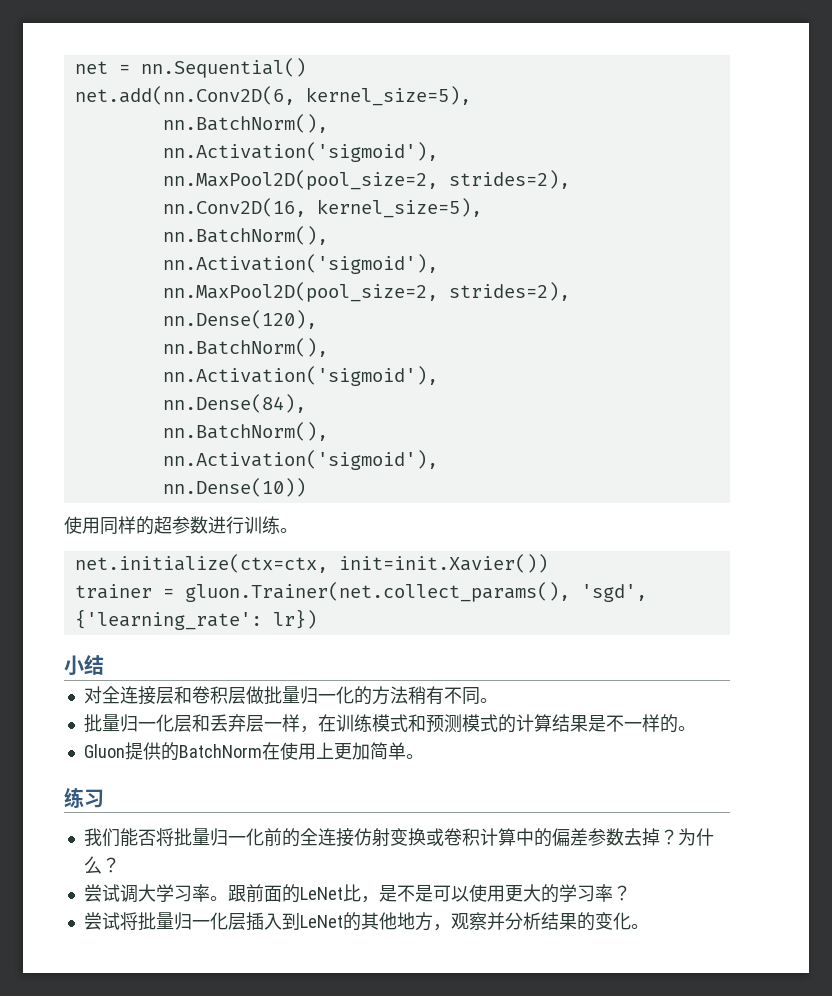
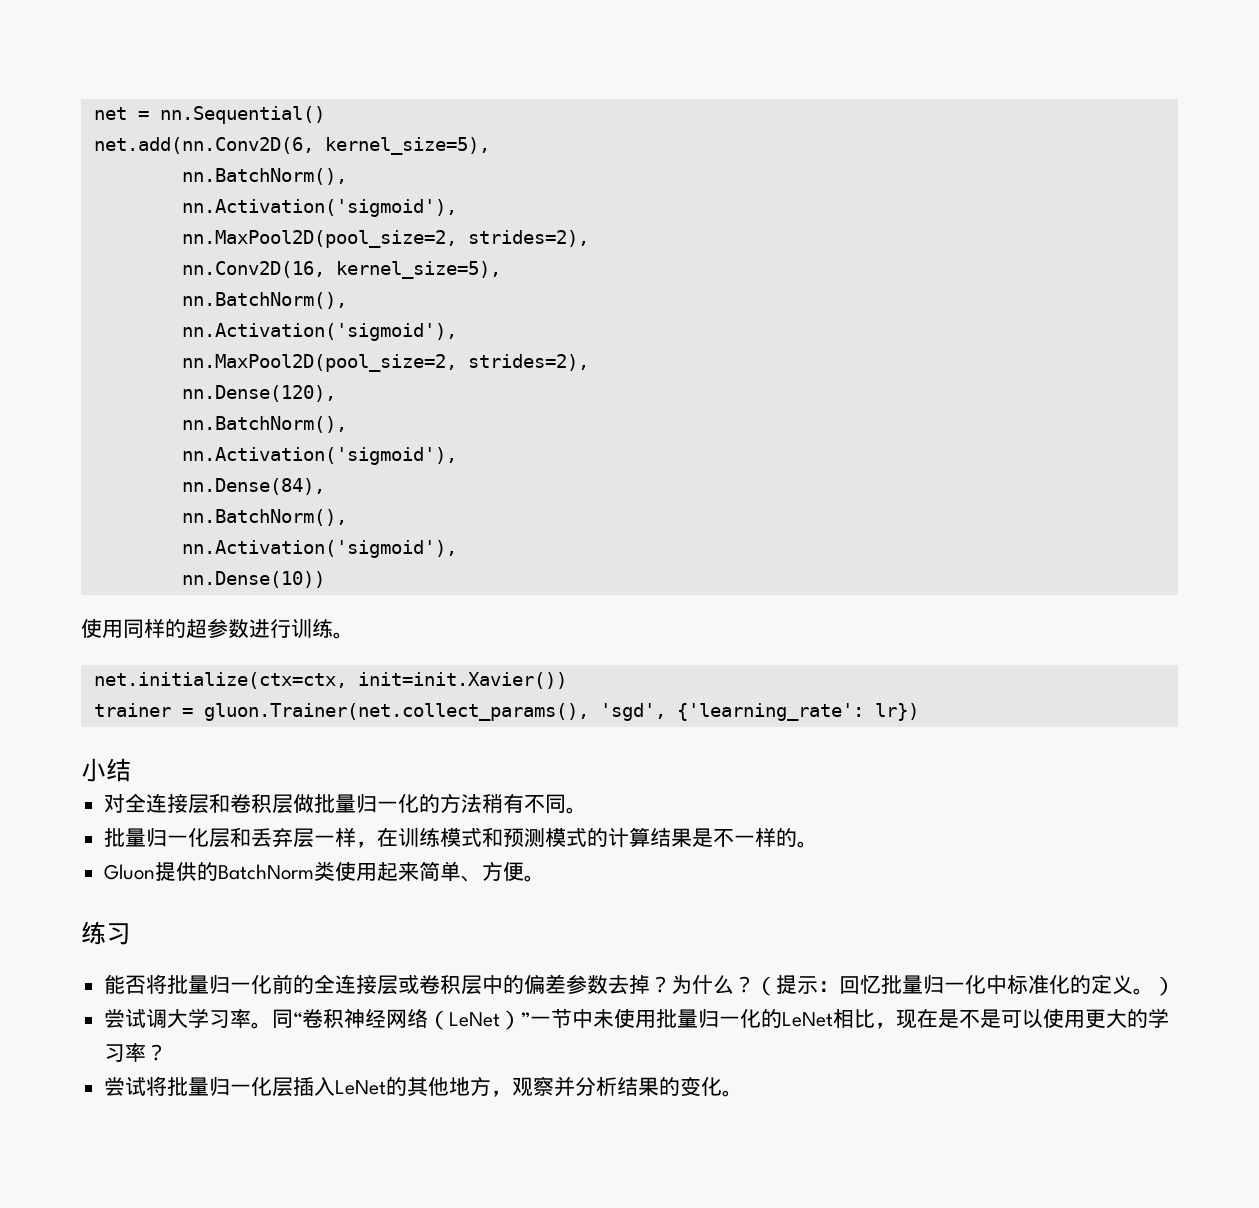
- Gluon提供的BatchNorm在使用上更加简单。
+ Gluon提供的BatchNorm类使用起来简单、方便。
- 我们能否将批量归一化前的全连接仿射变换或卷积计算中的偏差参数去掉？
+ 能否将批量归一化前的全连接层或卷积层中的偏差参数去掉？
- 为什么？
- 尝试调大学习率。跟前面的LeNet比，是不是可以使用更大的学习率？
+ 为什么？（提示：回忆批量归一化中标准化的定义。）
+ 尝试调大学习率。同“卷积神经网络（LeNet）”一节中未使用批量归一化的LeNet相比，现在是不是可以使用更大的学习率？
- 尝试将批量归一化层插入到LeNet的其他地方，观察并分析结果的变化。
+ 尝试将批量归一化层插入LeNet的其他地方，观察并分析结果的变化。

